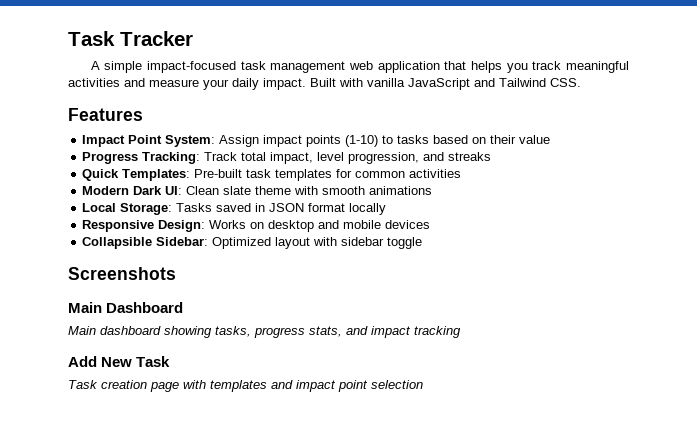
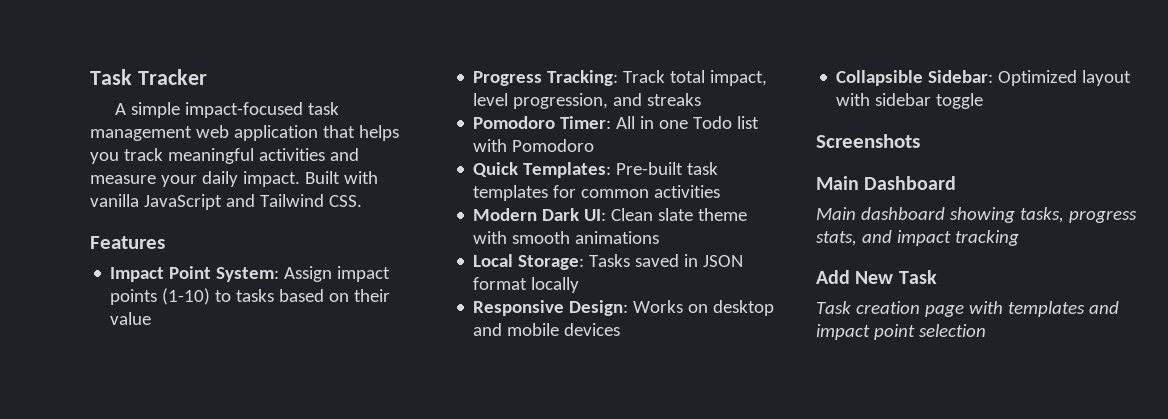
+ Pomodoro Timer: All in one Todo list with Pomodoro

